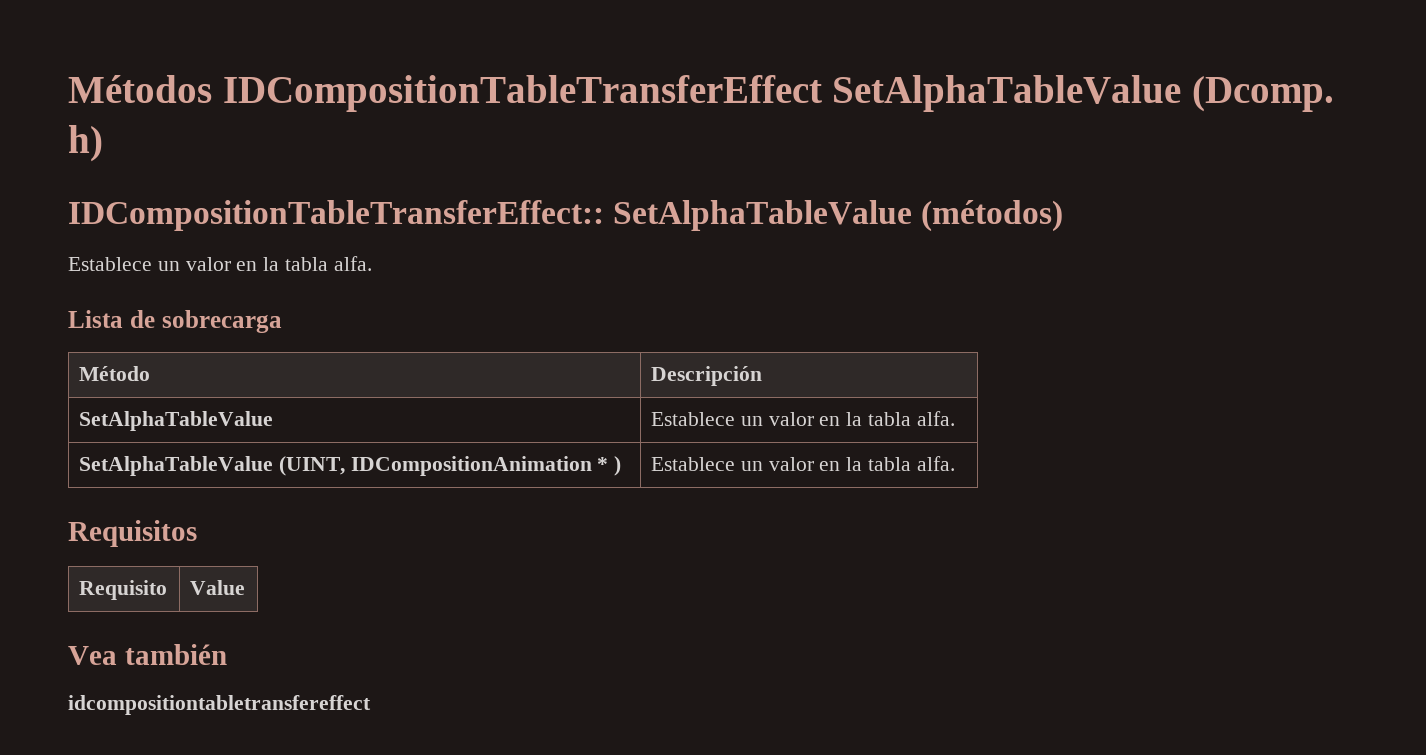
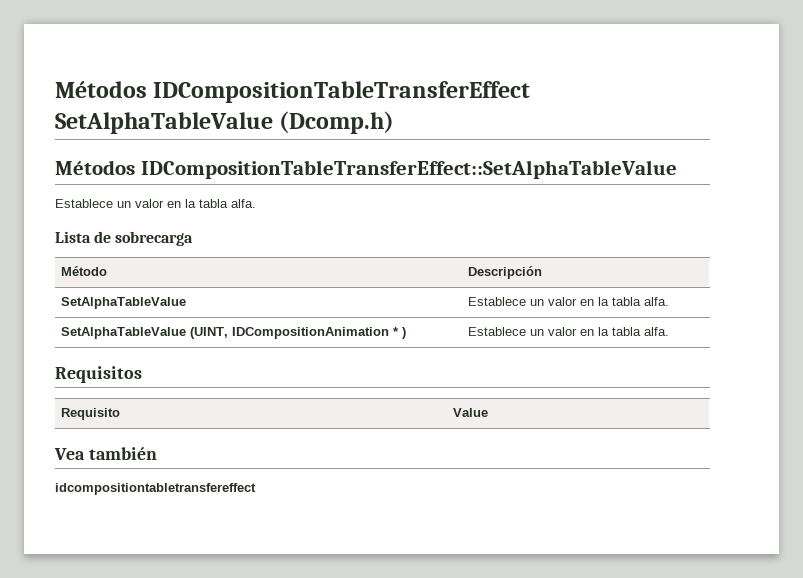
- Métodos IDCompositionTableTransferEffect SetAlphaTableValue (Dcomp. h)
- IDCompositionTableTransferEffect:: SetAlphaTableValue (métodos)
+ Métodos IDCompositionTableTransferEffect SetAlphaTableValue (Dcomp.h)
+ Métodos IDCompositionTableTransferEffect::SetAlphaTableValue

